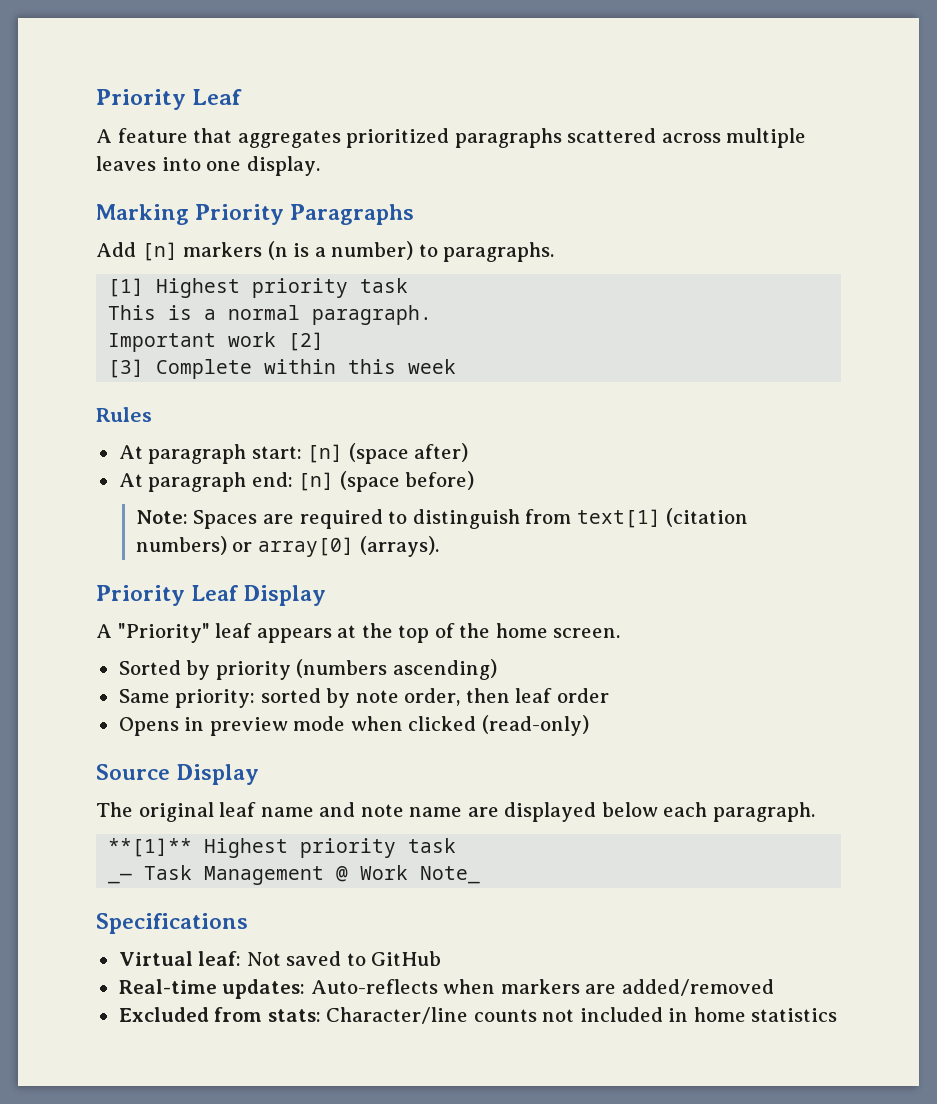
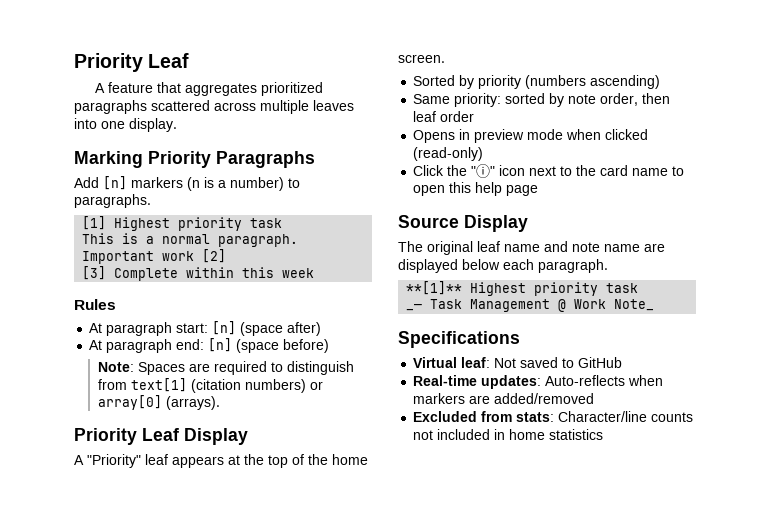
+ Click the "ⓘ" icon next to the card name to open this help page

